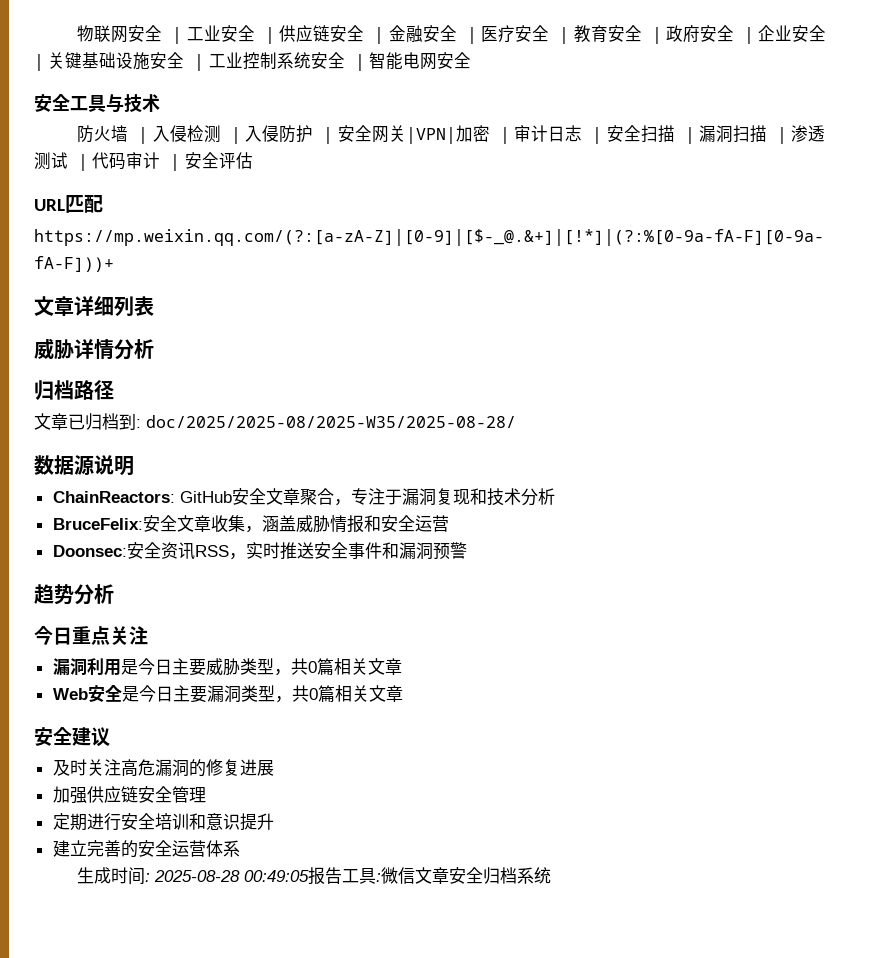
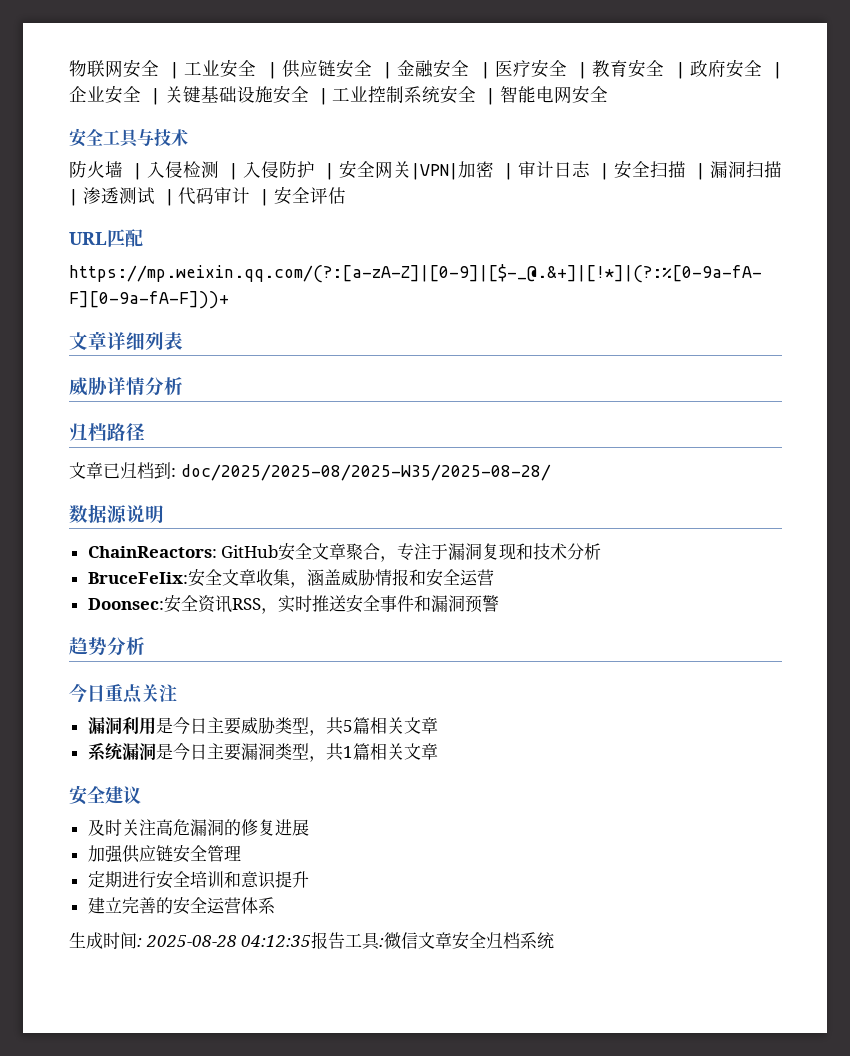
- 漏洞利用是今日主要威胁类型，共0篇相关文章
- Web安全是今日主要漏洞类型，共0篇相关文章
+ 漏洞利用是今日主要威胁类型，共5篇相关文章
+ 系统漏洞是今日主要漏洞类型，共1篇相关文章
- 生成时间: 2025-08-28 00:49:05报告工具:微信文章安全归档系统
+ 生成时间: 2025-08-28 04:12:35报告工具:微信文章安全归档系统

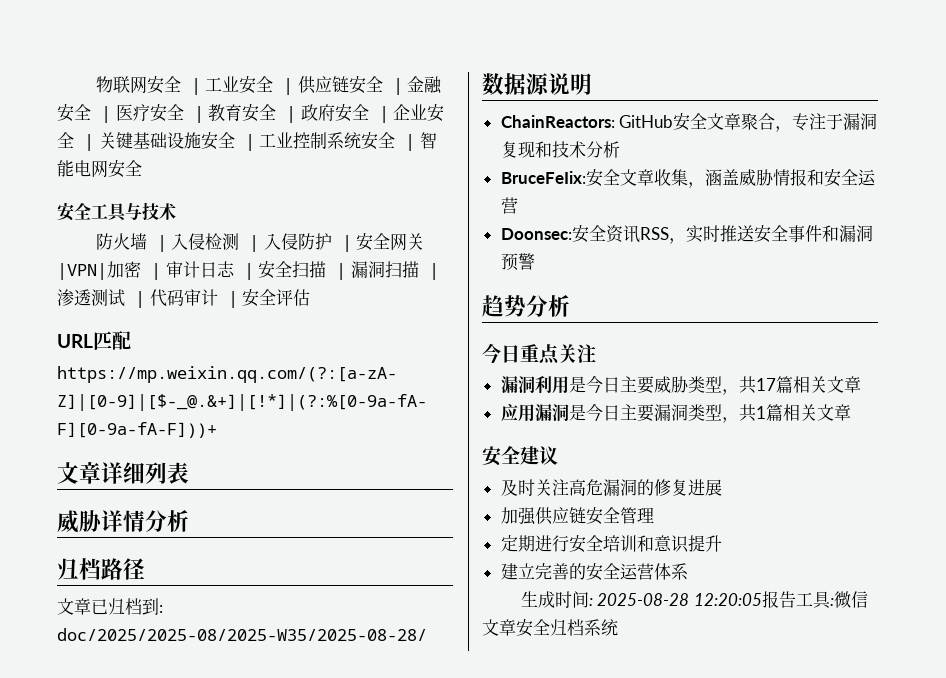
- 漏洞利用是今日主要威胁类型，共5篇相关文章
- 系统漏洞是今日主要漏洞类型，共1篇相关文章
+ 漏洞利用是今日主要威胁类型，共17篇相关文章
+ 应用漏洞是今日主要漏洞类型，共1篇相关文章
- 生成时间: 2025-08-28 04:12:35报告工具:微信文章安全归档系统
+ 生成时间: 2025-08-28 12:20:05报告工具:微信文章安全归档系统

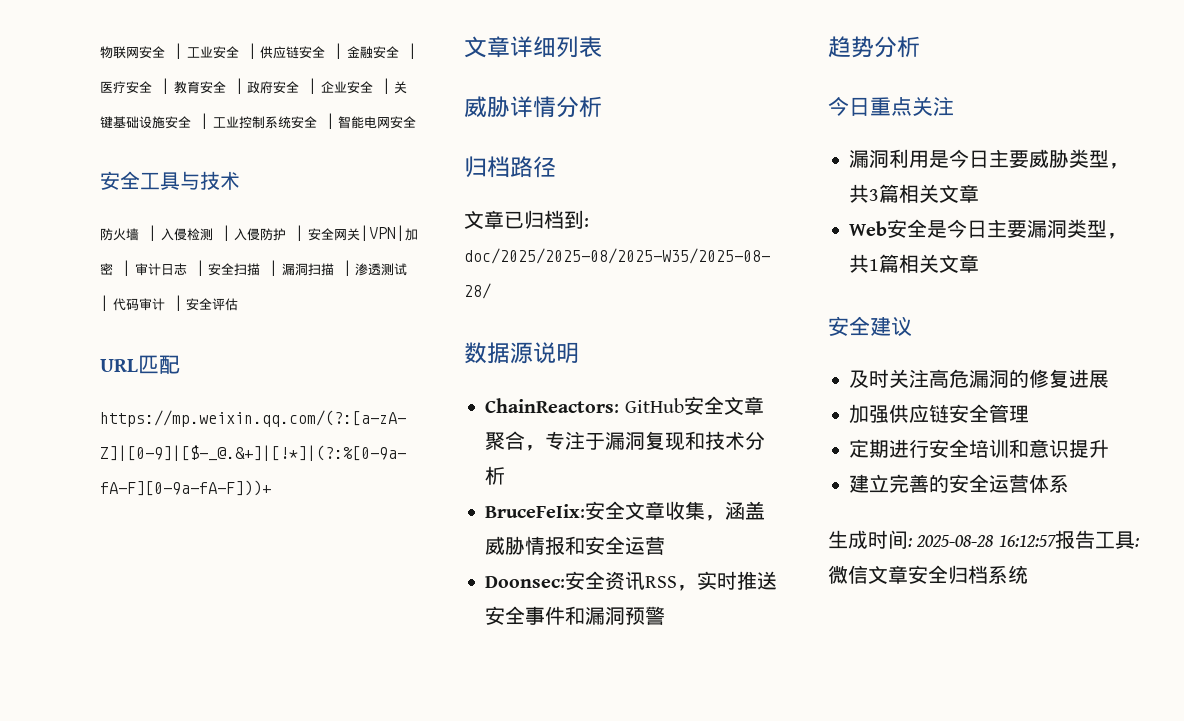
- 漏洞利用是今日主要威胁类型，共17篇相关文章
- 应用漏洞是今日主要漏洞类型，共1篇相关文章
+ 漏洞利用是今日主要威胁类型，共3篇相关文章
+ Web安全是今日主要漏洞类型，共1篇相关文章
- 生成时间: 2025-08-28 12:20:05报告工具:微信文章安全归档系统
+ 生成时间: 2025-08-28 16:12:57报告工具:微信文章安全归档系统

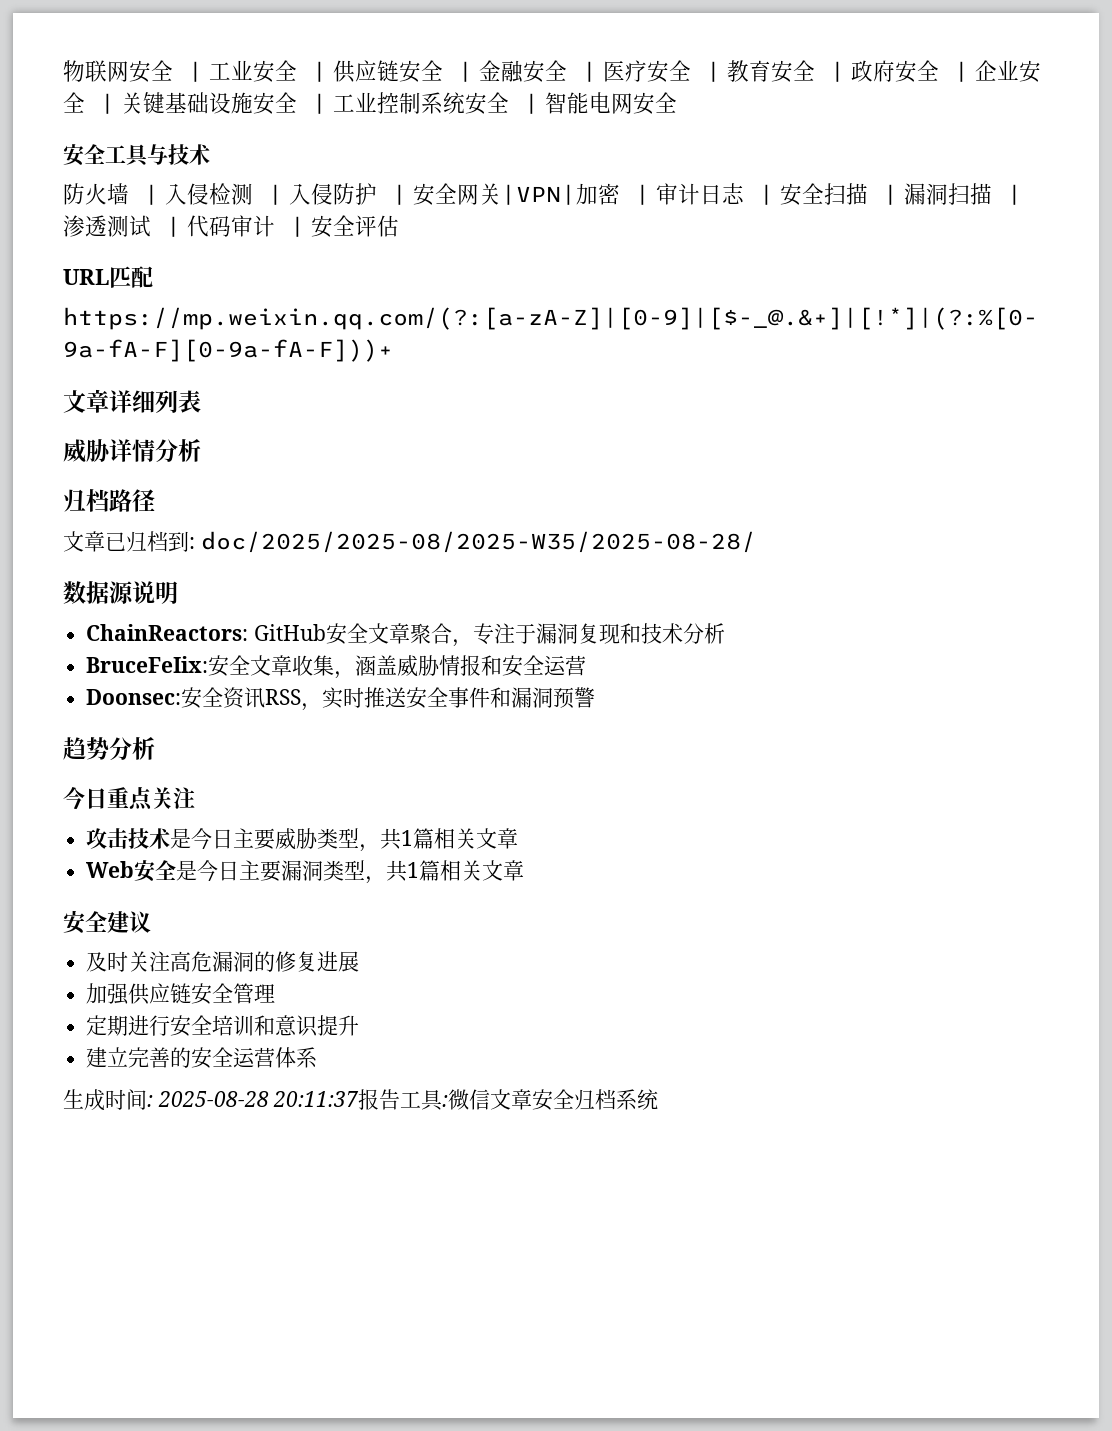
- 漏洞利用是今日主要威胁类型，共3篇相关文章
+ 攻击技术是今日主要威胁类型，共1篇相关文章
- 生成时间: 2025-08-28 16:12:57报告工具:微信文章安全归档系统
+ 生成时间: 2025-08-28 20:11:37报告工具:微信文章安全归档系统

